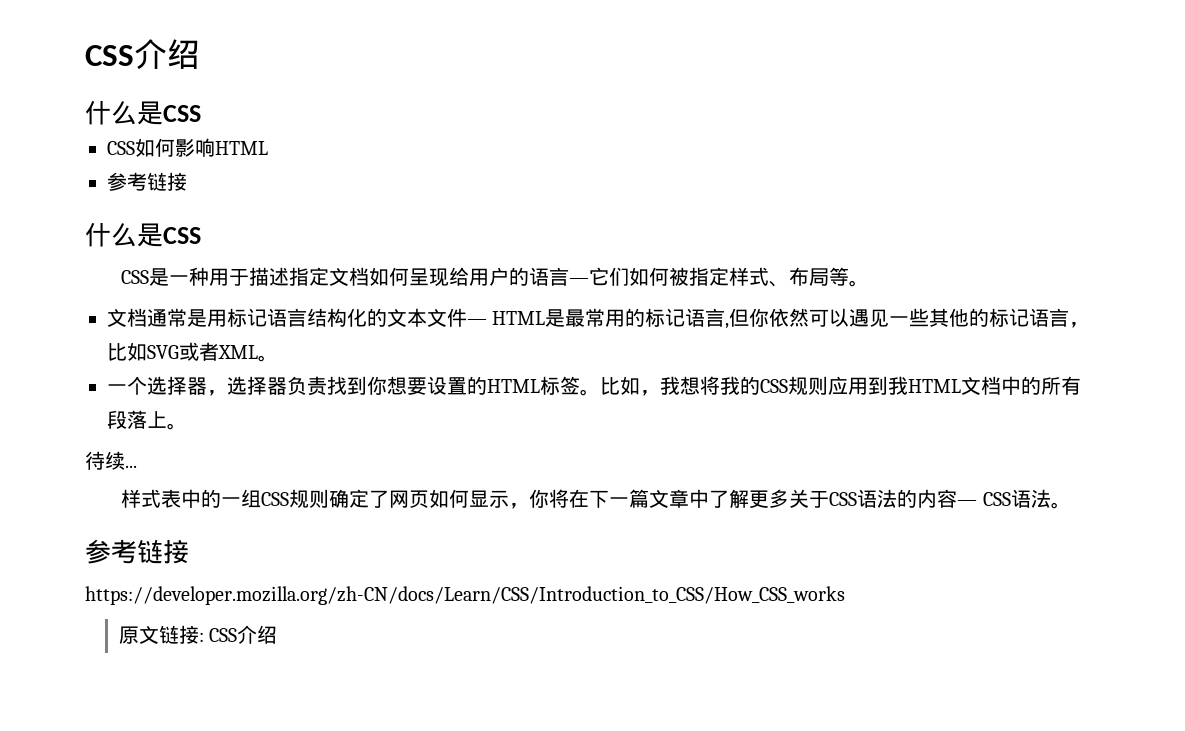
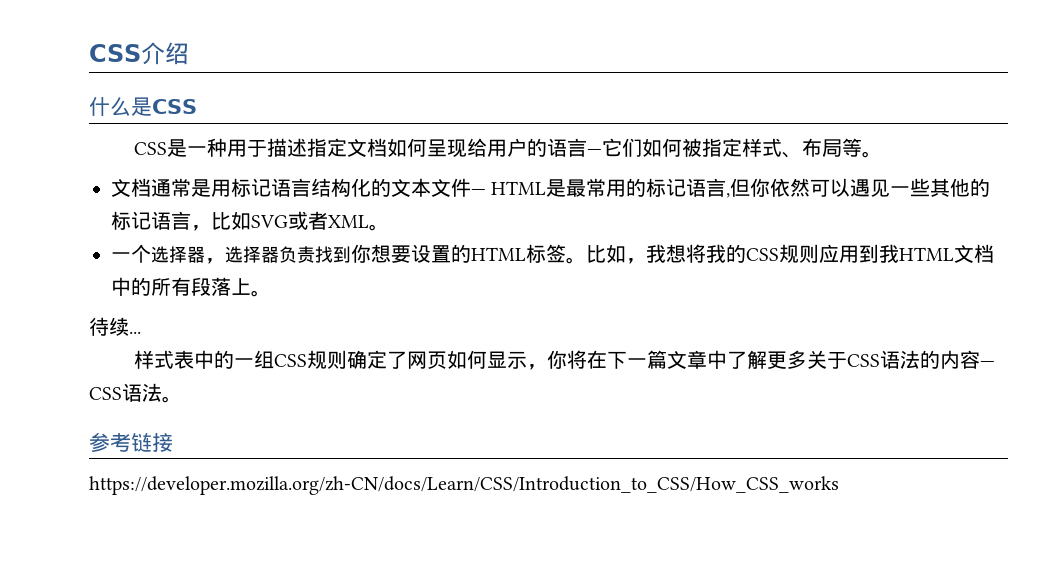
- CSS如何影响HTML
- 参考链接
- 什么是CSS
- 原文链接: CSS介绍

